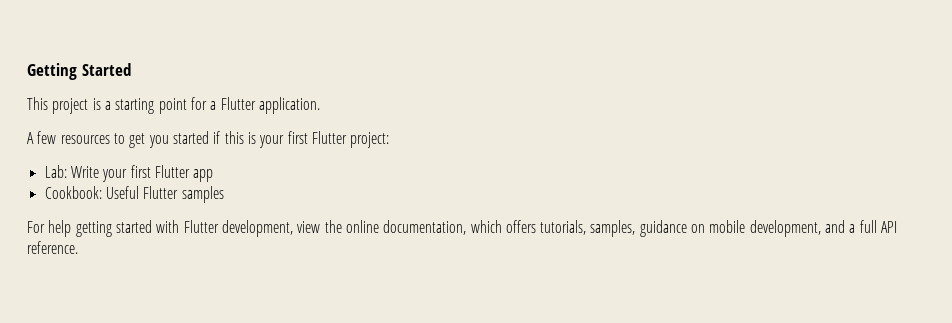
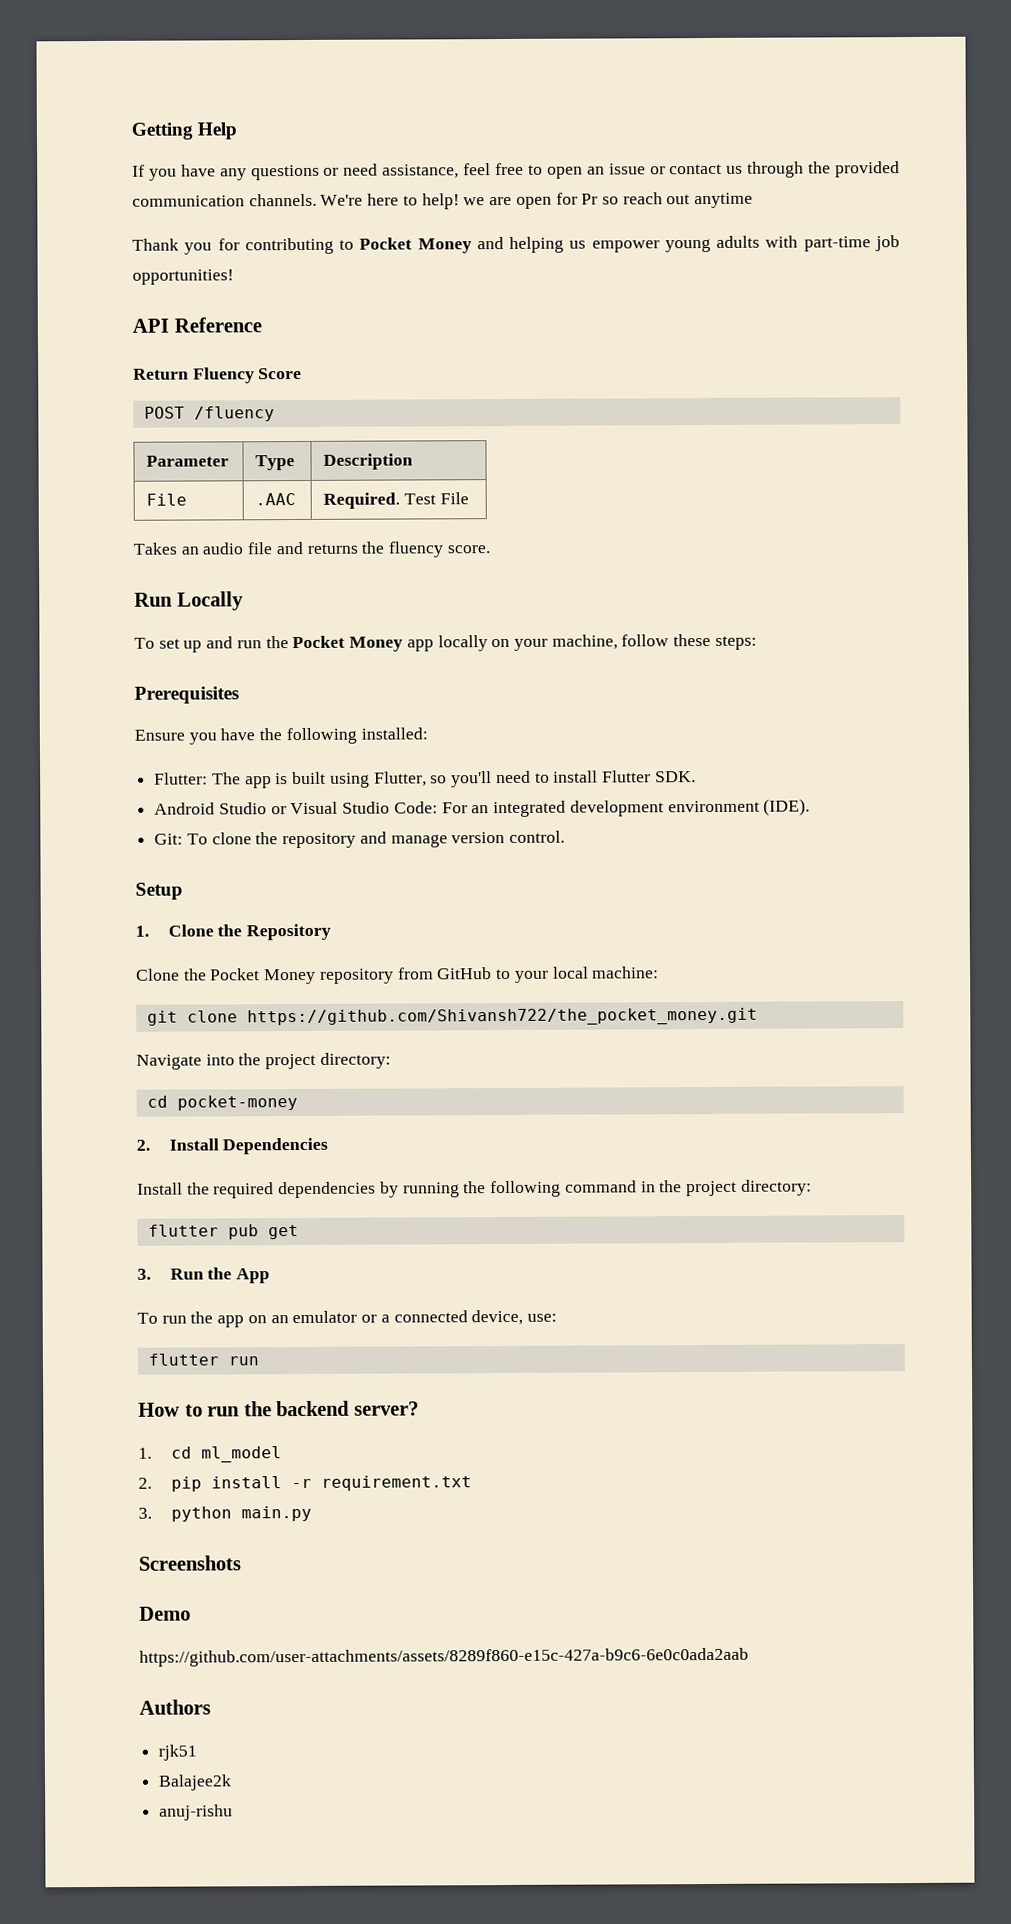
- Getting Started
- This project is a starting point for a Flutter application.
- A few resources to get you started if this is your first Flutter project:
- Lab: Write your first Flutter app
- Cookbook: Useful Flutter samples
- For help getting started with Flutter development, view the online documentation, which offers tutorials, samples, guidance on mobile development, and a full API reference.
+ Getting Help
+ If you have any questions or need assistance, feel free to open an issue or contact us through the provided communication channels. We're here to help! we are open for Pr so reach out anytime
+ Thank you for contributing to Pocket Money and helping us empower young adults with part-time job opportunities!
+ API Reference
+ Return Fluency Score
+ POST /fluency
+ Parameter | Type | Description
+ File | .AAC | Required. Test File
+ Takes an audio file and returns the fluency score.
+ Run Locally
+ To set up and run the Pocket Money app locally on your machine, follow these steps:
+ Prerequisites
+ Ensure you have the following installed:
+ Flutter: The app is built using Flutter, so you'll need to install Flutter SDK.
+ Android Studio or Visual Studio Code: For an integrated development environment (IDE).
+ Git: To clone the repository and manage version control.
+ Setup
+ 1. Clone the Repository
+ Clone the Pocket Money repository from GitHub to your local machine:
+ git clone https://github.com/Shivansh722/the_pocket_money.git
+ Navigate into the project directory:
+ cd pocket-money
+ 2. Install Dependencies
+ Install the required dependencies by running the following command in the project directory:
+ flutter pub get
+ 3. Run the App
+ To run the app on an emulator or a connected device, use:
+ flutter run
+ How to run the backend server?
+ 1. cd ml_model
+ 2. pip install -r requirement.txt
+ 3. python main.py
+ Screenshots
+ Demo
+ https://github.com/user-attachments/assets/8289f860-e15c-427a-b9c6-6e0c0ada2aab
+ Authors
+ rjk51
+ Balajee2k
+ anuj-rishu

